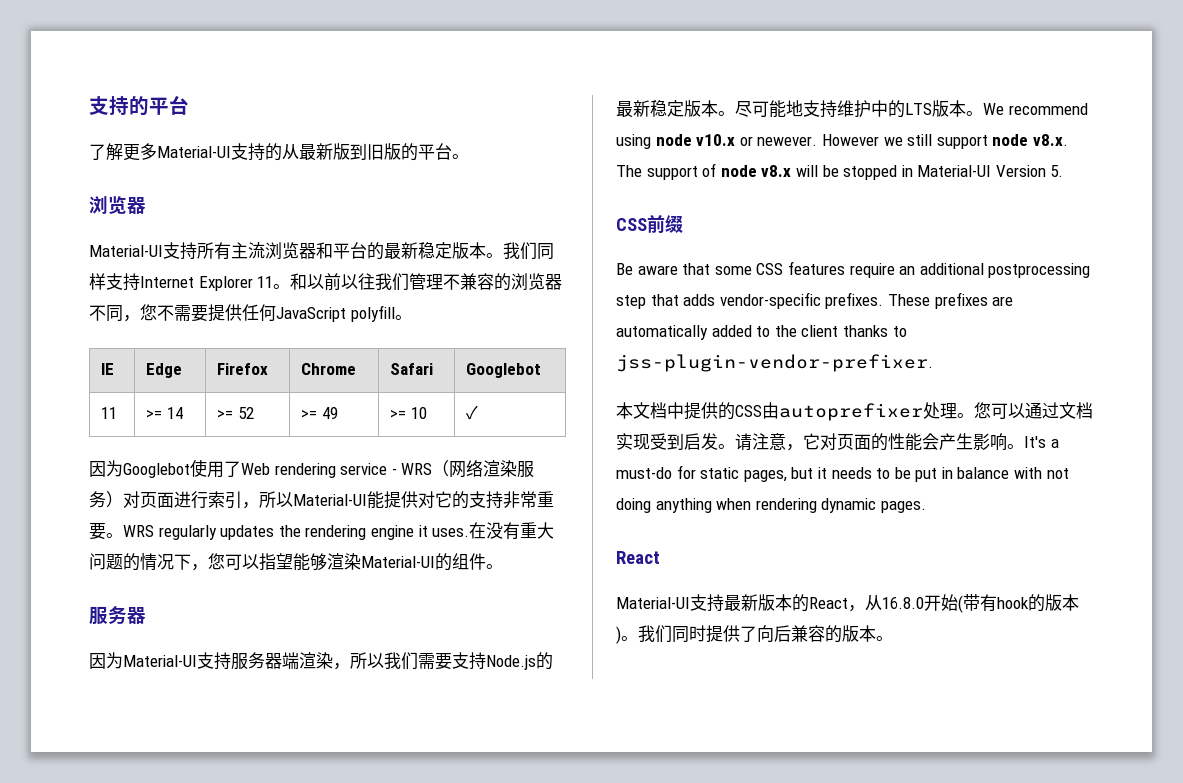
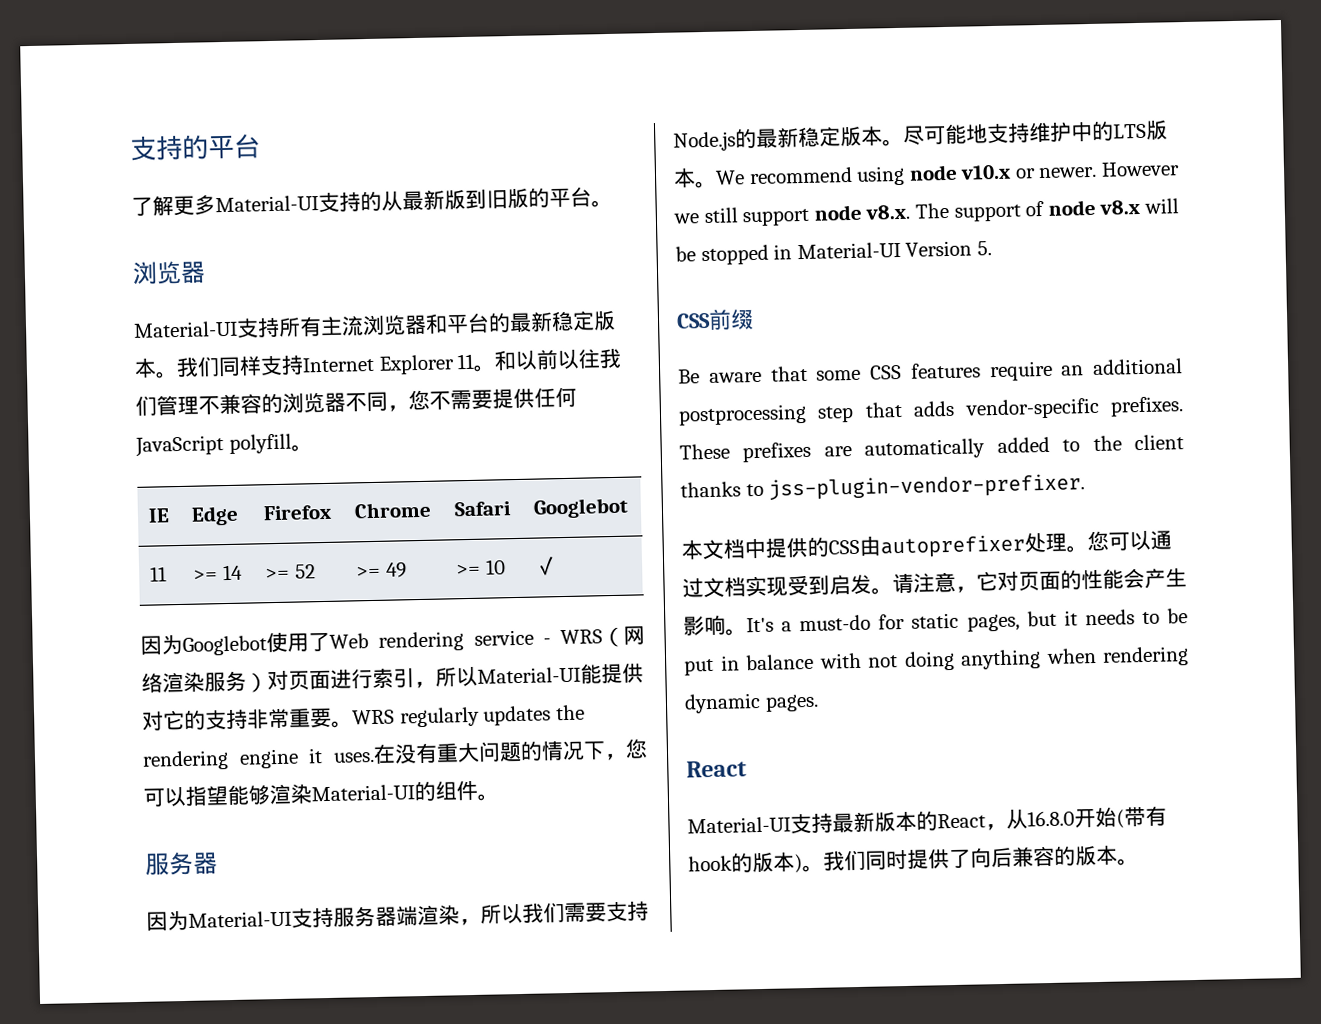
- We recommend using node v10.x or newever.
+ We recommend using node v10.x or newer.

